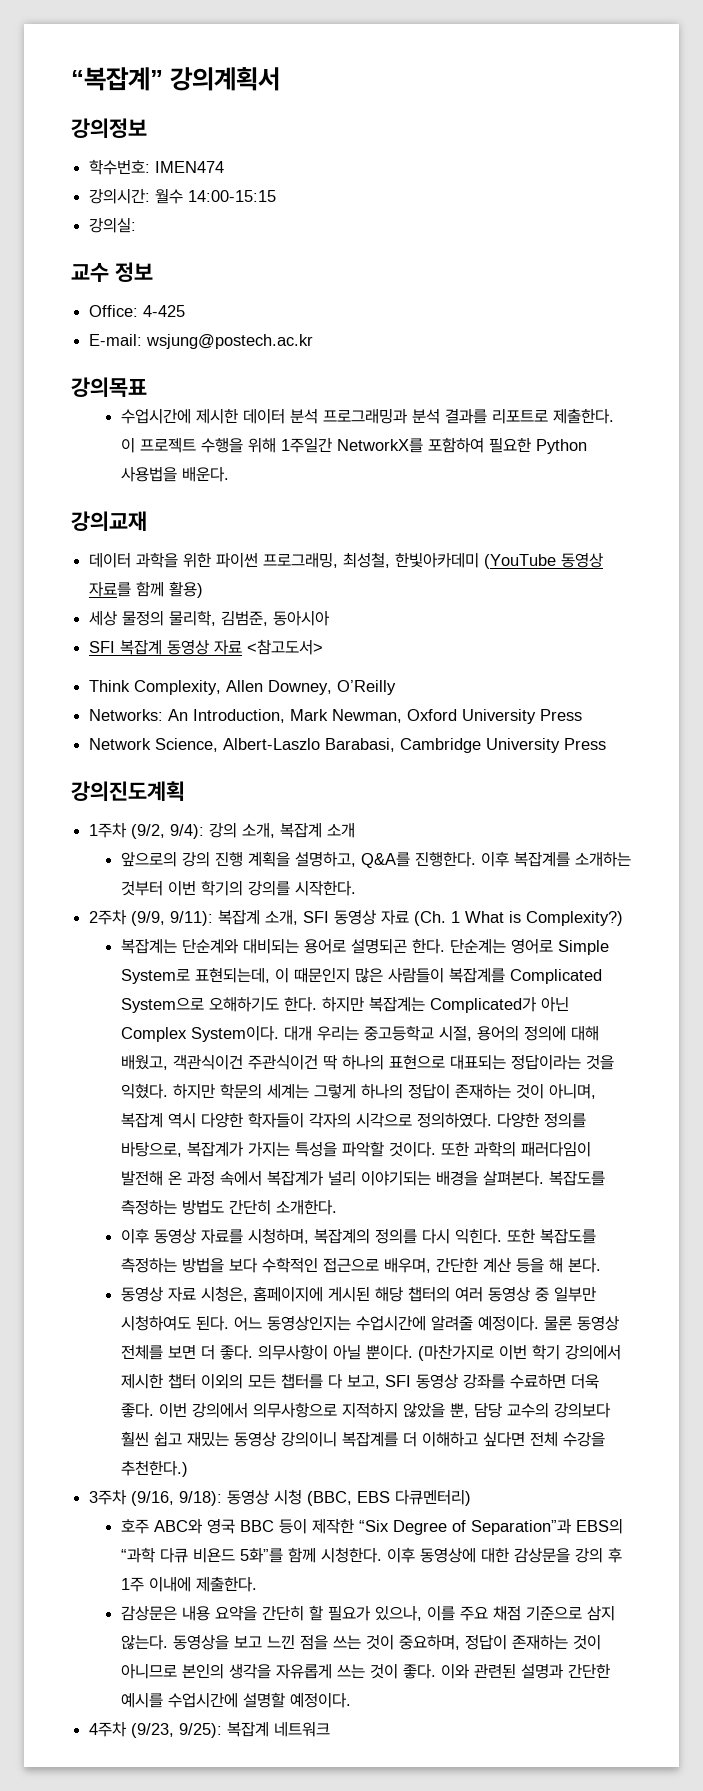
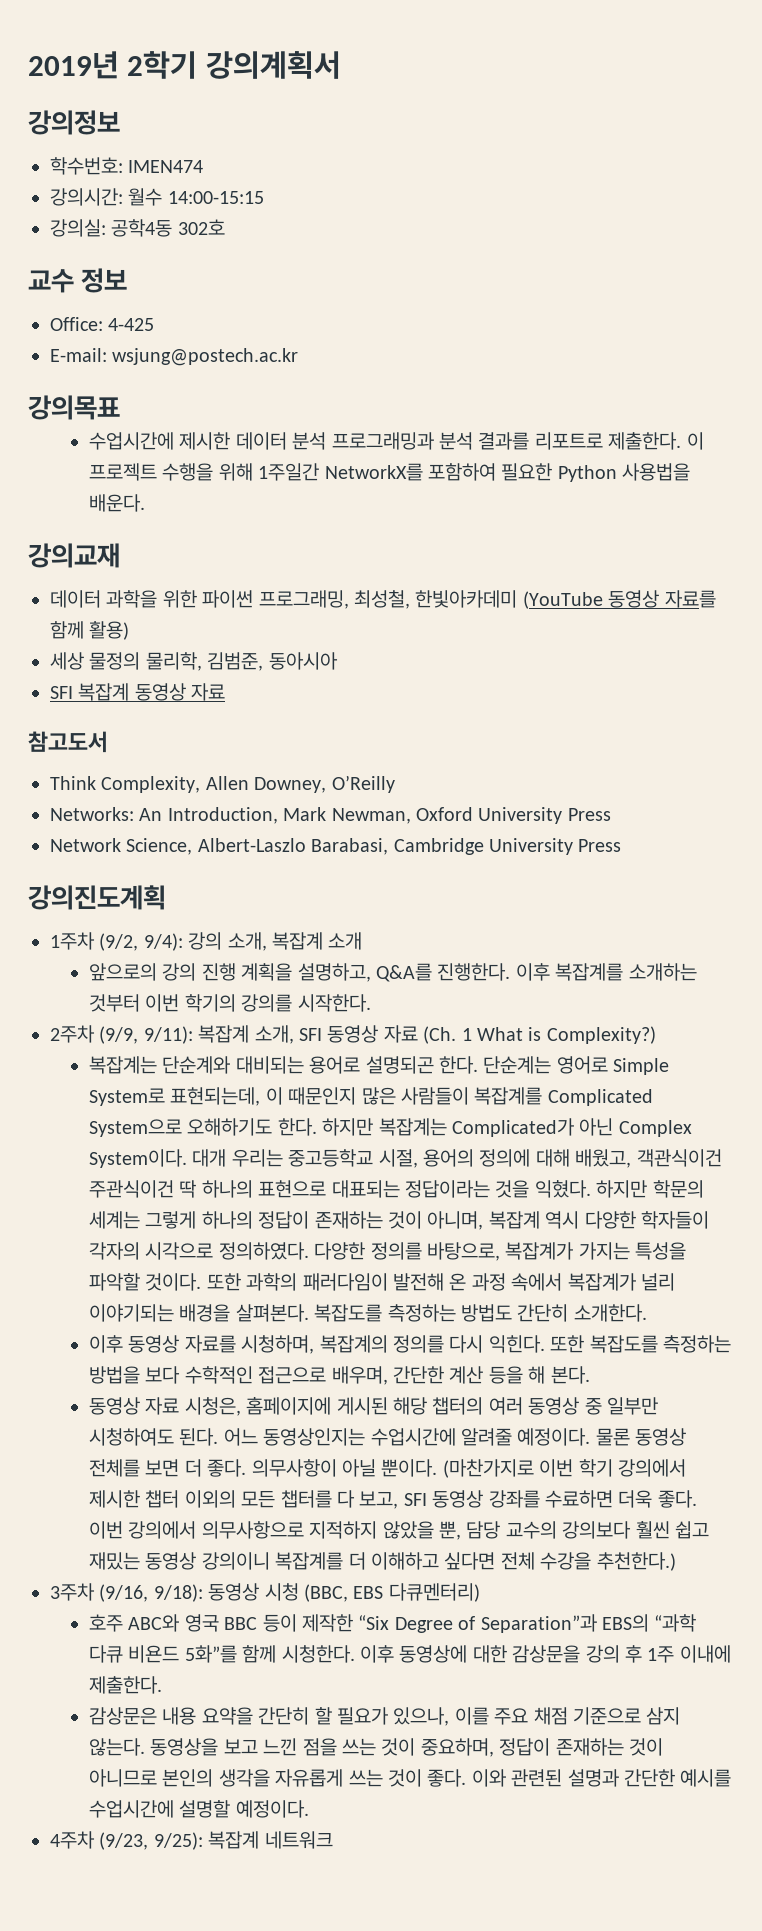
- “복잡계” 강의계획서
+ 2019년 2학기 강의계획서
- 강의실:
+ 강의실: 공학4동 302호
- SFI 복잡계 동영상 자료 <참고도서>
+ SFI 복잡계 동영상 자료
+ 참고도서

